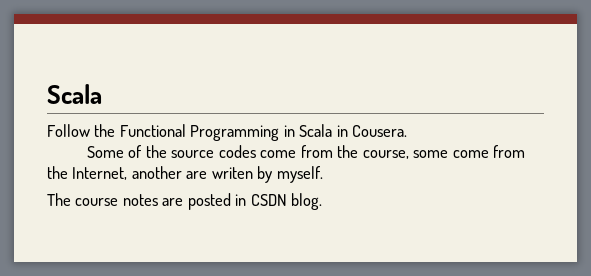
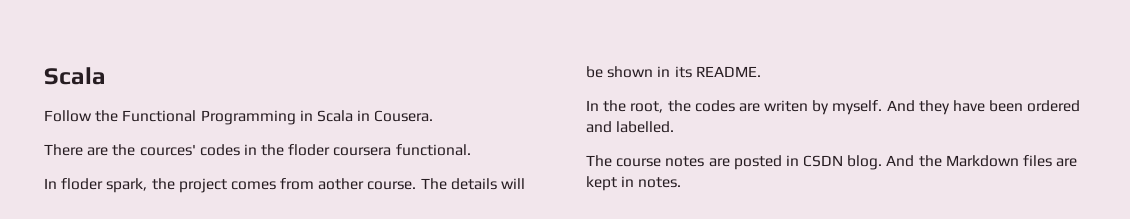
- Some of the source codes come from the course, some come from the Internet, another are writen by myself.
+ There are the cources' codes in the floder coursera functional.
+ In floder spark, the project comes from aother course. The details will be shown in its README.
+ In the root, the codes are writen by myself. And they have been ordered and labelled.
+ And the Markdown files are kept in notes.

